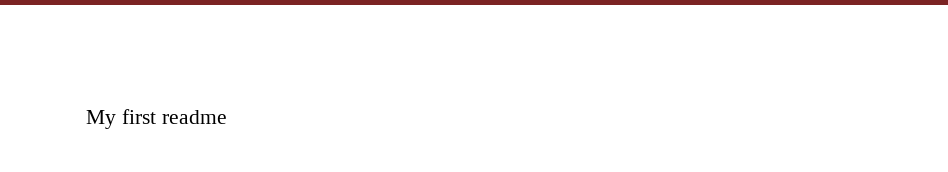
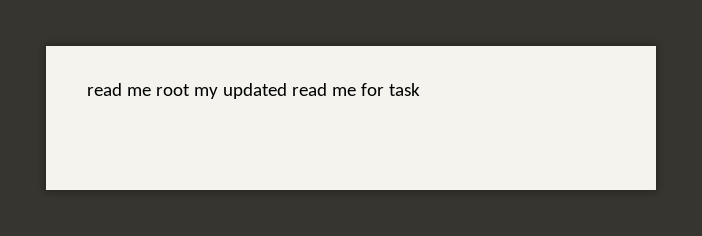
- My first readme
+ read me root my updated read me for task

